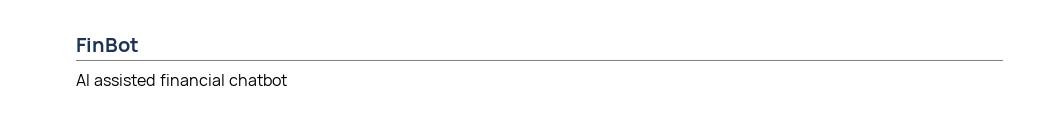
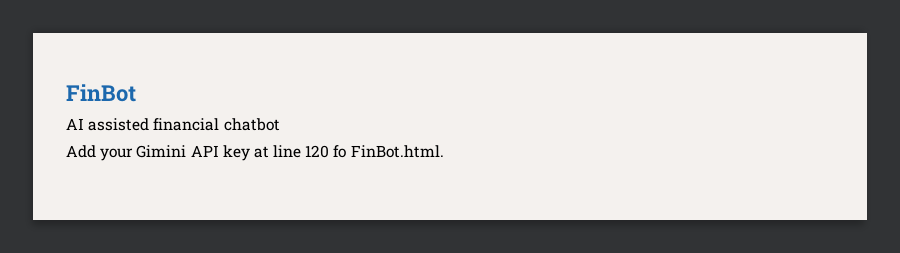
+ Add your Gimini API key at line 120 fo FinBot.html.

